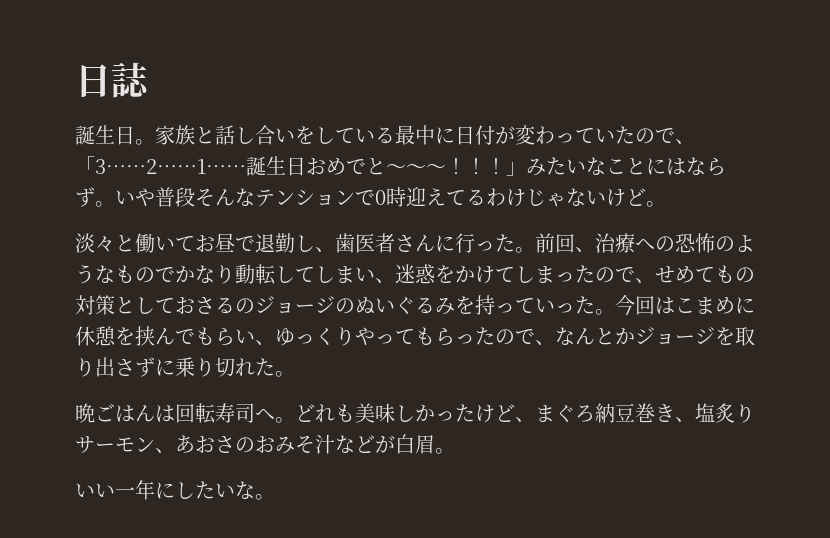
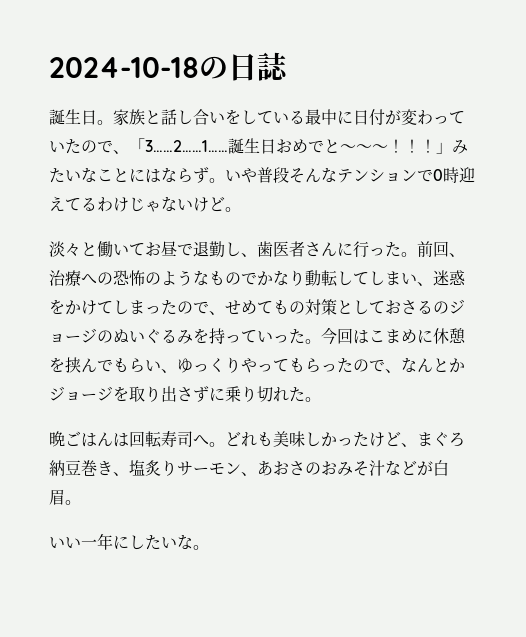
- 日誌
+ 2024-10-18の日誌

